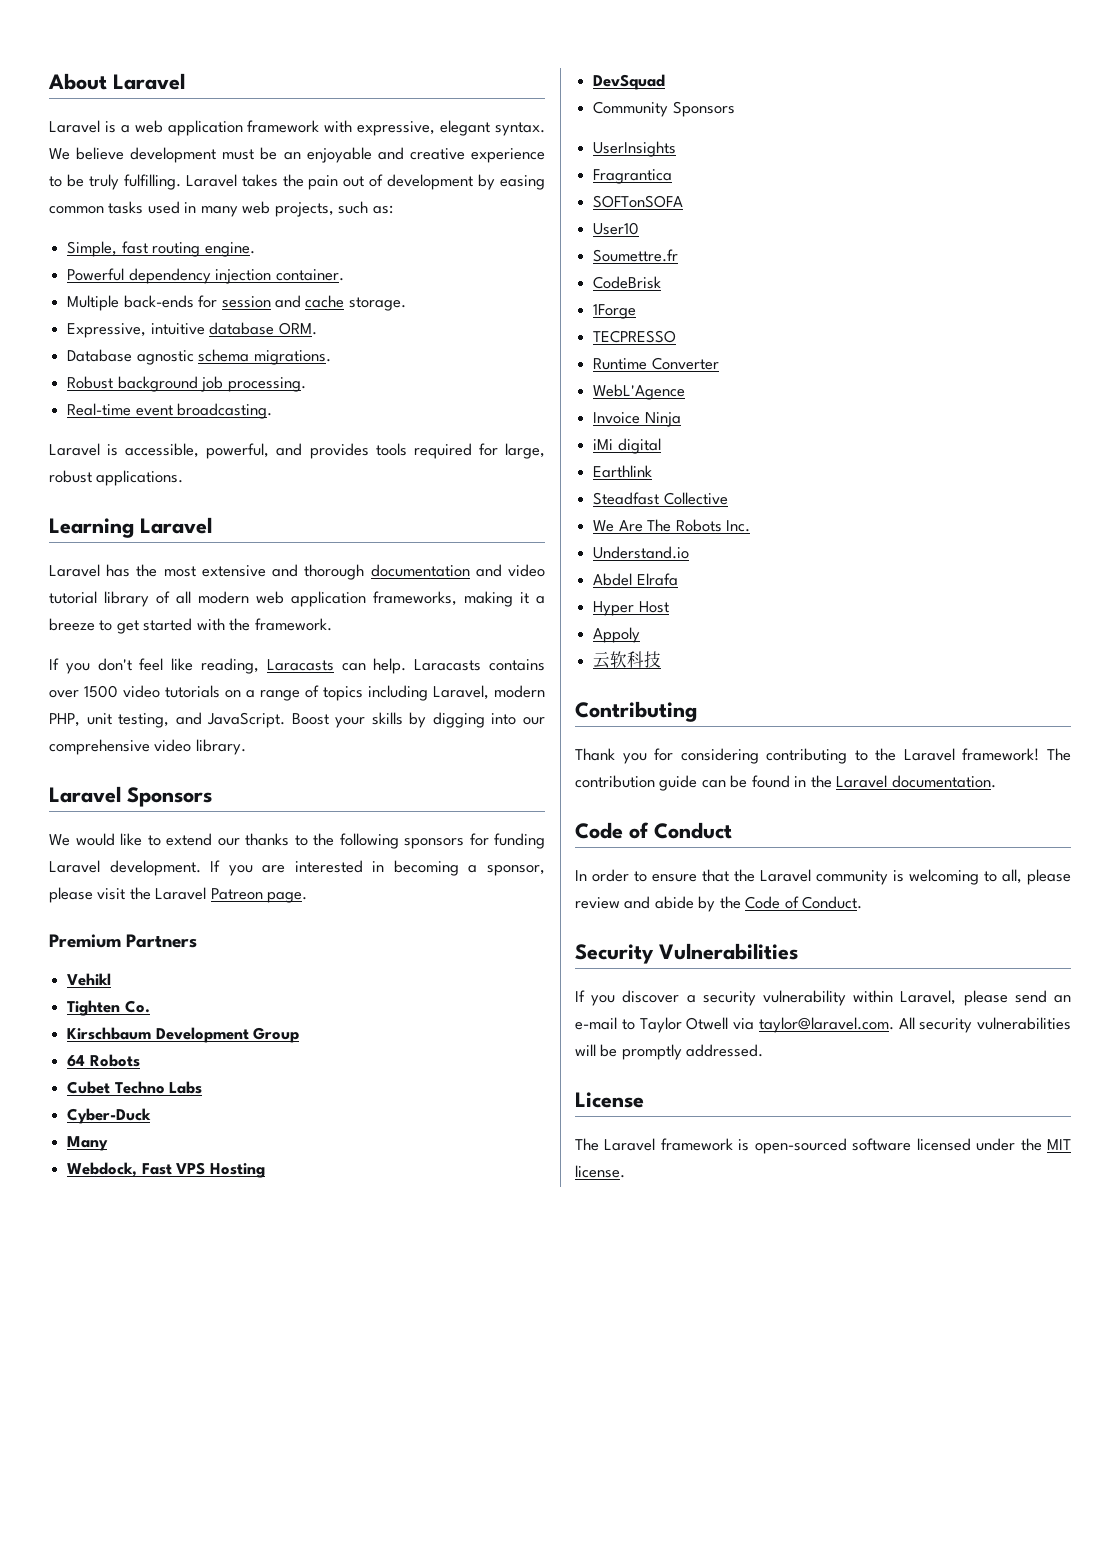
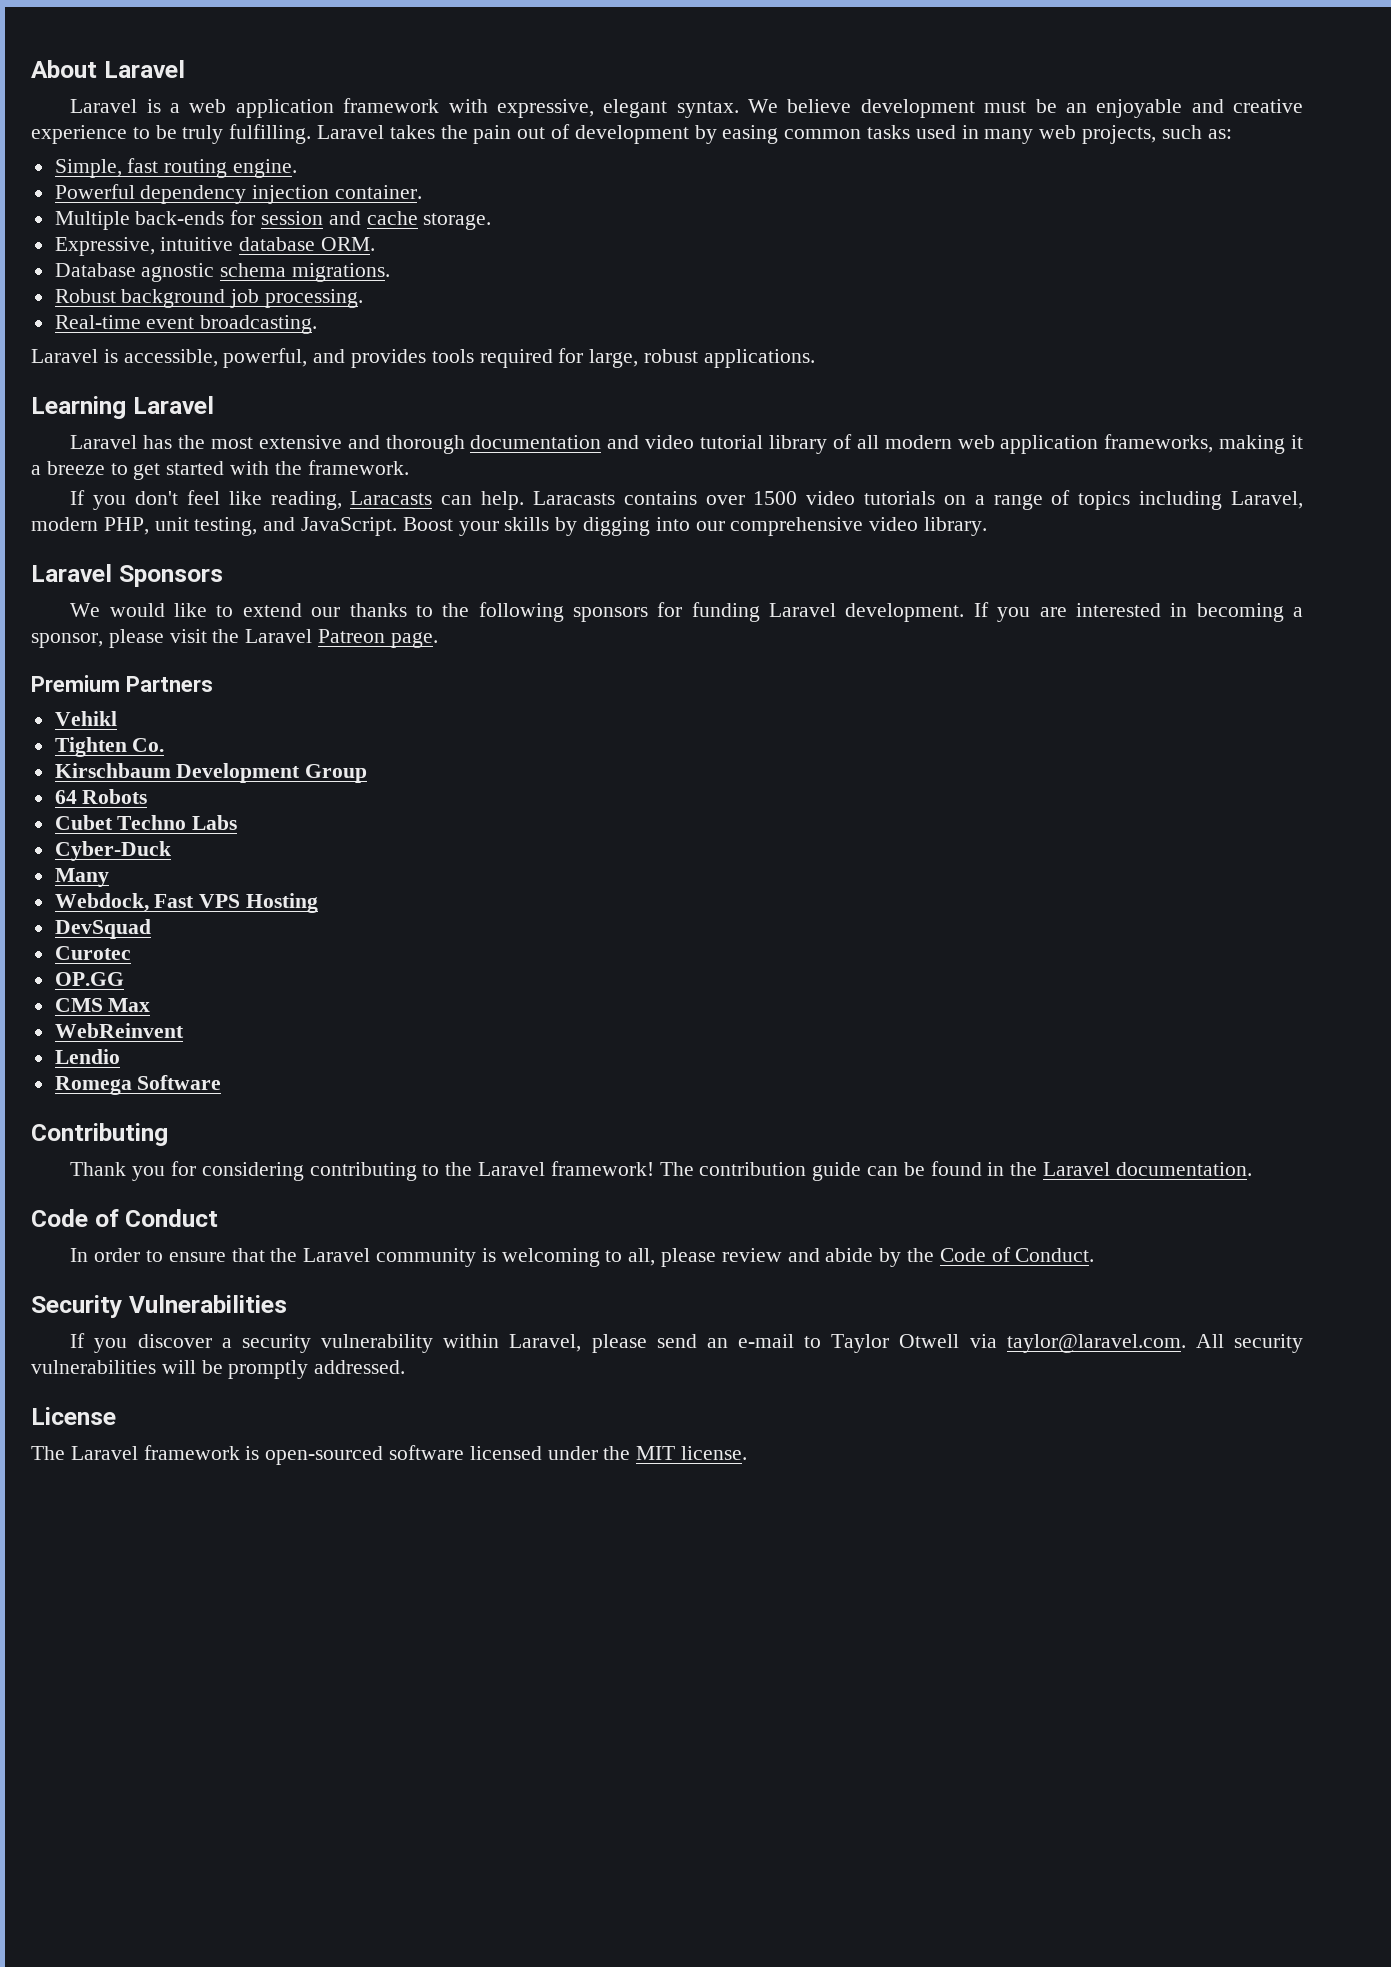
- Community Sponsors
- UserInsights
- Fragrantica
- SOFTonSOFA
- User10
- Soumettre.fr
- CodeBrisk
- 1Forge
- TECPRESSO
- Runtime Converter
- WebL'Agence
- Invoice Ninja
- iMi digital
- Earthlink
- Steadfast Collective
- We Are The Robots Inc.
- Understand.io
- Abdel Elrafa
- Hyper Host
- Appoly
- 云软科技
+ Curotec
+ OP.GG
+ CMS Max
+ WebReinvent
+ Lendio
+ Romega Software

